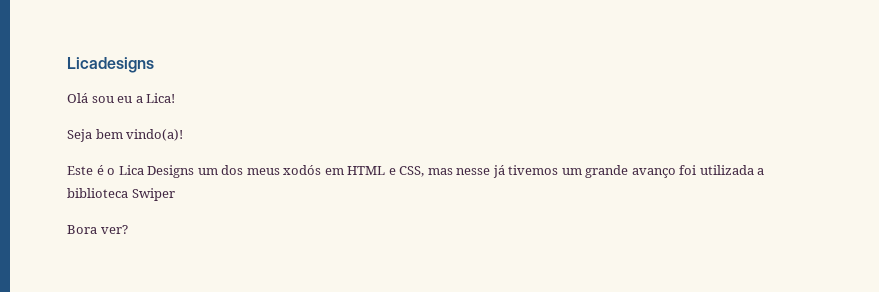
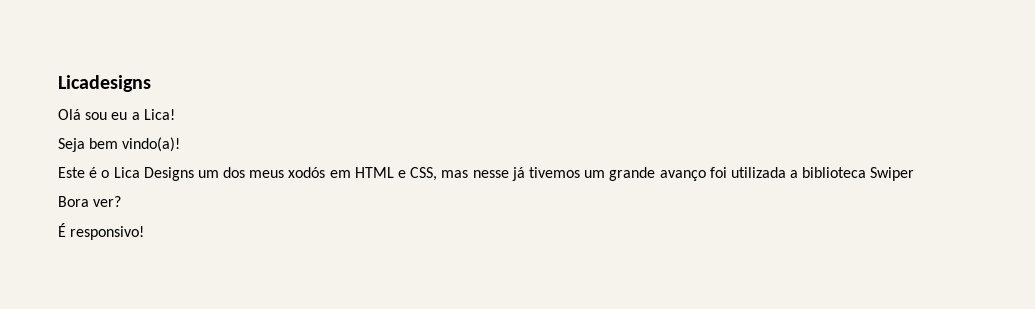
+ É responsivo!

